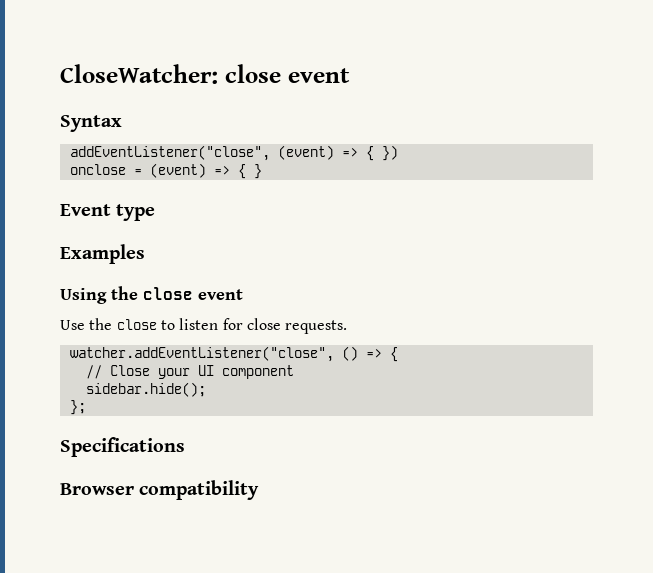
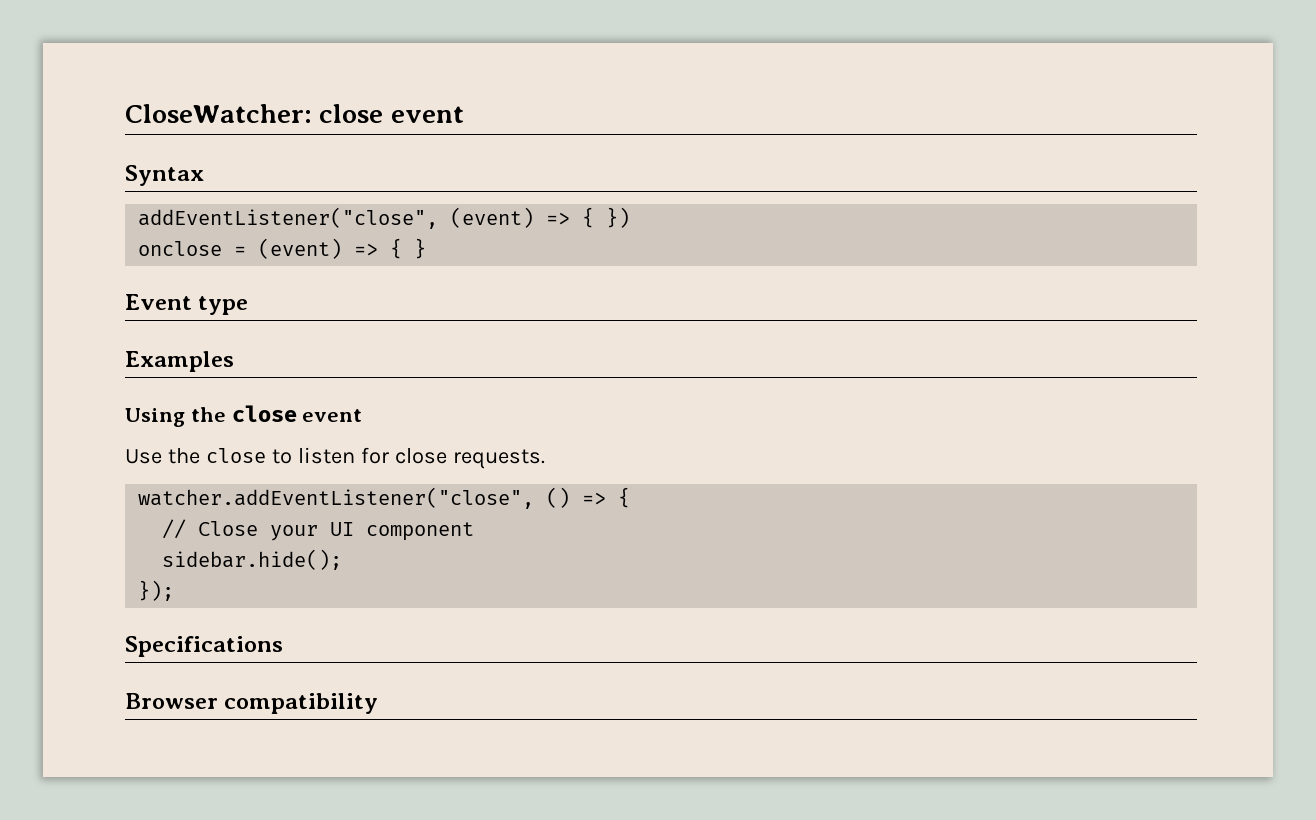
- };
+ });

